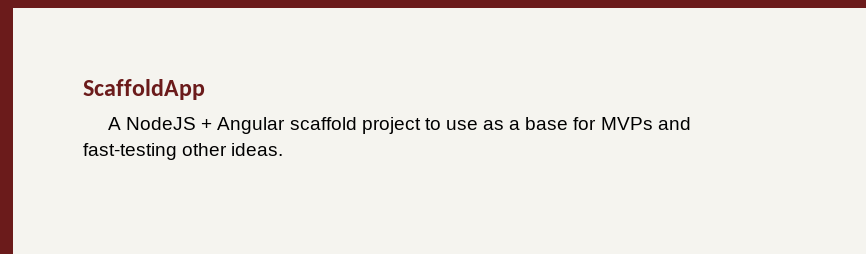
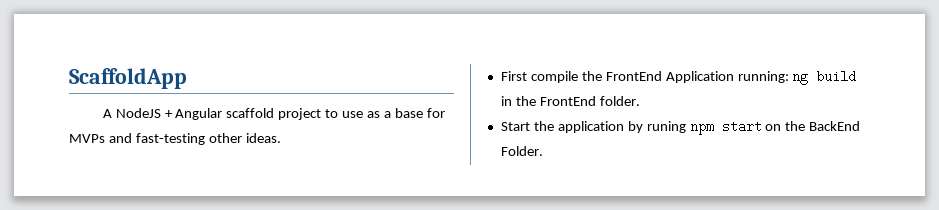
+ First compile the FrontEnd Application running: ng build in the FrontEnd folder.
+ Start the application by runing npm start on the BackEnd Folder.

